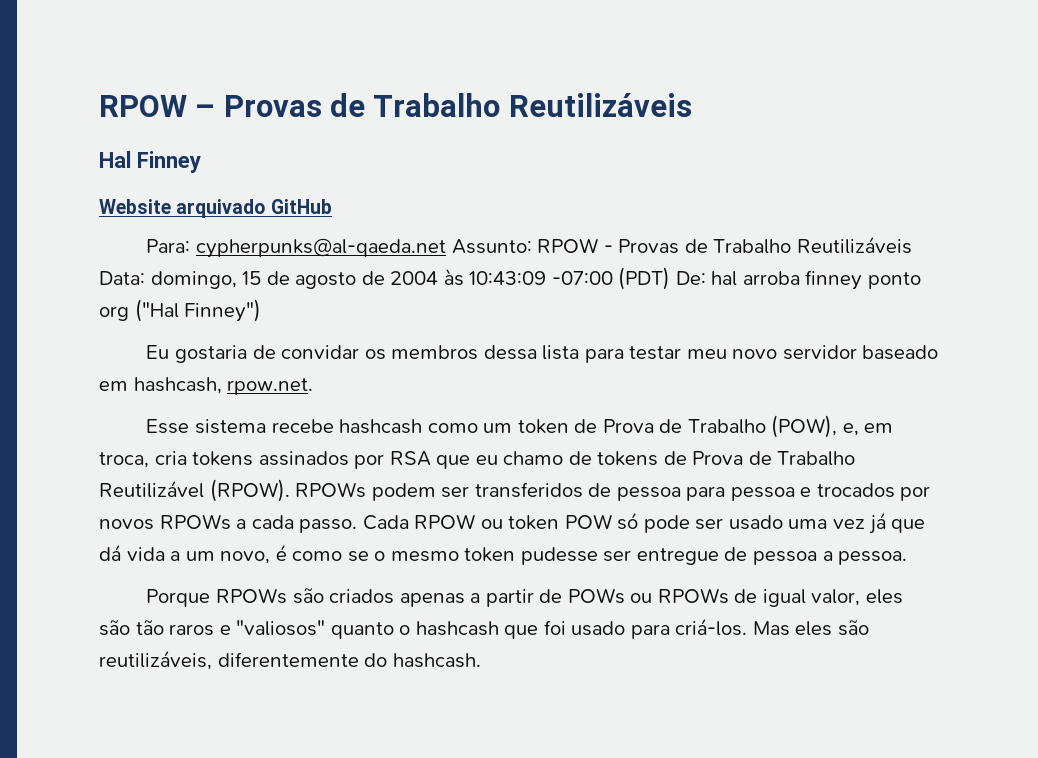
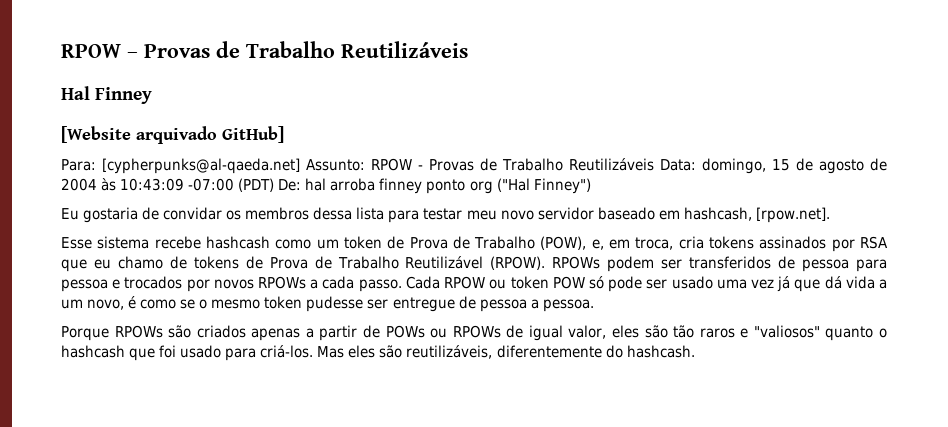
- Website arquivado GitHub
+ [Website arquivado GitHub]
- Para: cypherpunks@al-qaeda.net Assunto: RPOW - Provas de Trabalho Reutilizáveis Data: domingo, 15 de agosto de 2004 às 10:43:09 -07:00 (PDT) De: hal arroba finney ponto org ("Hal Finney")
+ Para: [cypherpunks@al-qaeda.net] Assunto: RPOW - Provas de Trabalho Reutilizáveis Data: domingo, 15 de agosto de 2004 às 10:43:09 -07:00 (PDT) De: hal arroba finney ponto org ("Hal Finney")
- Eu gostaria de convidar os membros dessa lista para testar meu novo servidor baseado em hashcash, rpow.net.
+ Eu gostaria de convidar os membros dessa lista para testar meu novo servidor baseado em hashcash, [rpow.net].

